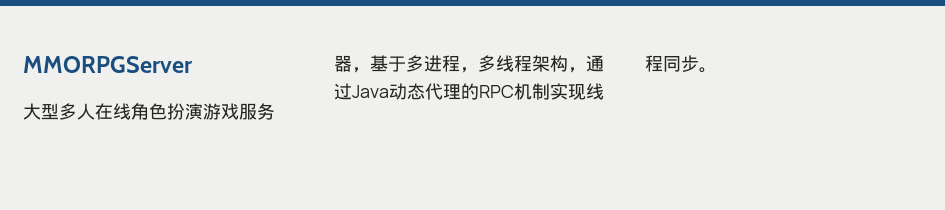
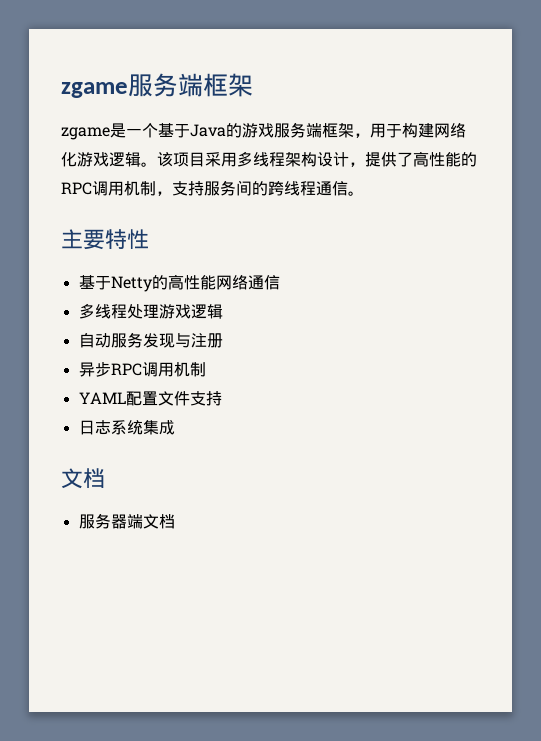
- MMORPGServer
- 大型多人在线角色扮演游戏服务器，基于多进程，多线程架构，通过Java动态代理的RPC机制实现线程同步。
+ zgame服务端框架
+ zgame是一个基于Java的游戏服务端框架，用于构建网络化游戏逻辑。该项目采用多线程架构设计，提供了高性能的RPC调用机制，支持服务间的跨线程通信。
+ 主要特性
+ 基于Netty的高性能网络通信
+ 多线程处理游戏逻辑
+ 自动服务发现与注册
+ 异步RPC调用机制
+ YAML配置文件支持
+ 日志系统集成
+ 文档
+ 服务器端文档

